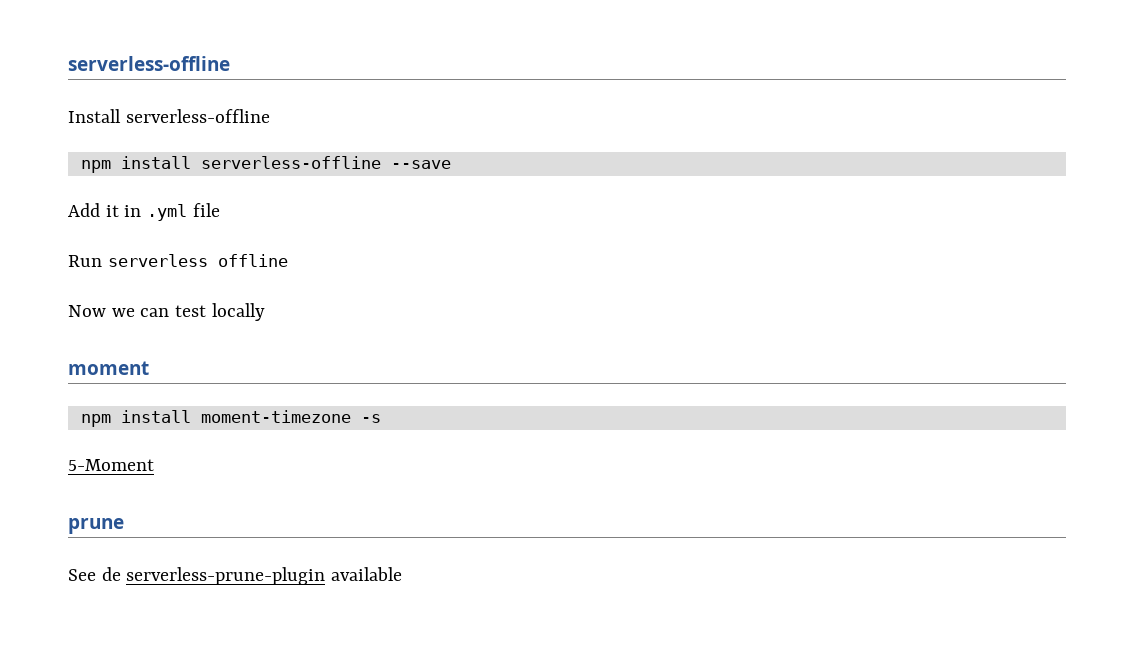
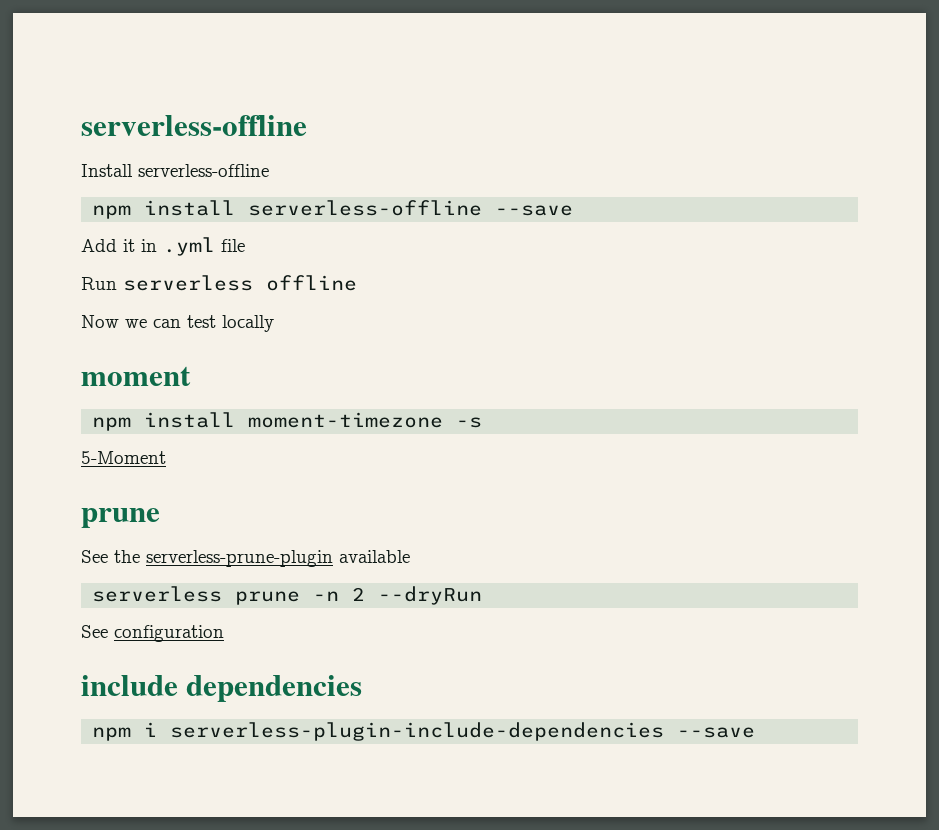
- See de serverless-prune-plugin available
+ See the serverless-prune-plugin available
+ serverless prune -n 2 --dryRun
+ See configuration
+ include dependencies
+ npm i serverless-plugin-include-dependencies --save

